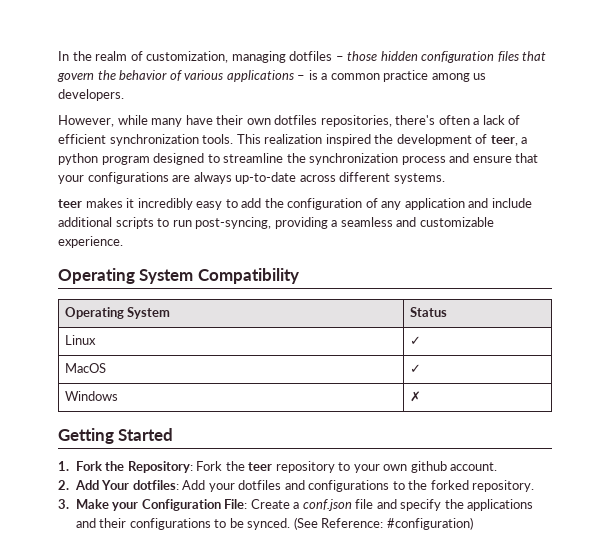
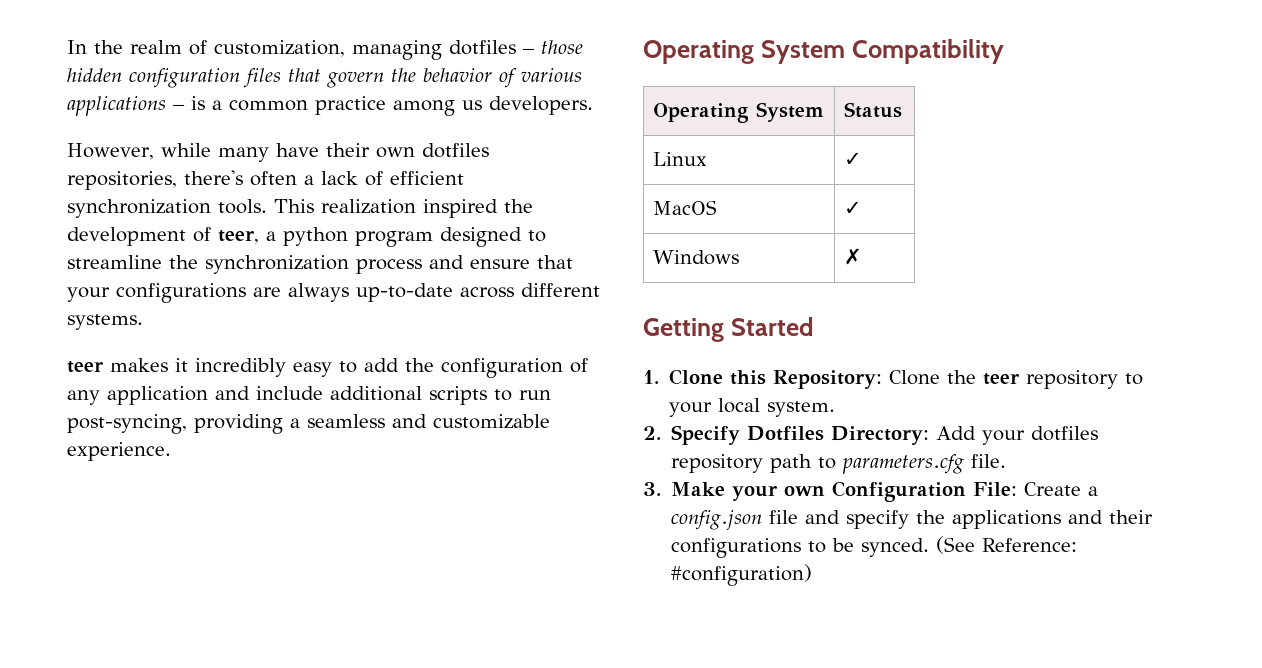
- 1. Fork the Repository: Fork the teer repository to your own github account.
- 2. Add Your dotfiles: Add your dotfiles and configurations to the forked repository.
+ 1. Clone this Repository: Clone the teer repository to your local system.
+ 2. Specify Dotfiles Directory: Add your dotfiles repository path to parameters.cfg file.
- 3. Make your Configuration File: Create a conf.json file and specify the applications and their configurations to be synced.
+ 3. Make your own Configuration File: Create a config.json file and specify the applications and their configurations to be synced.

